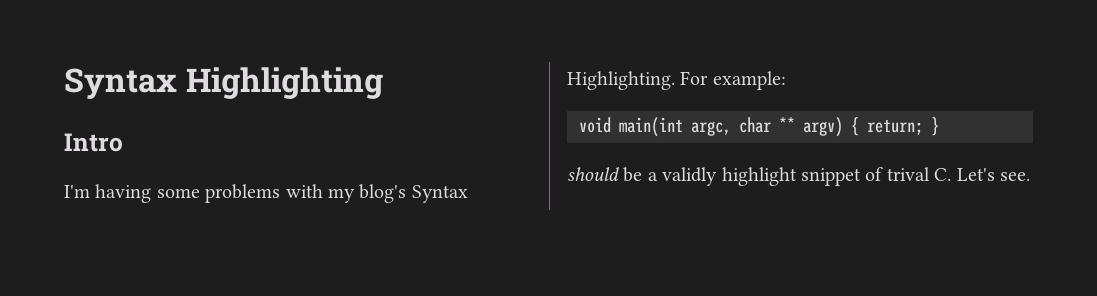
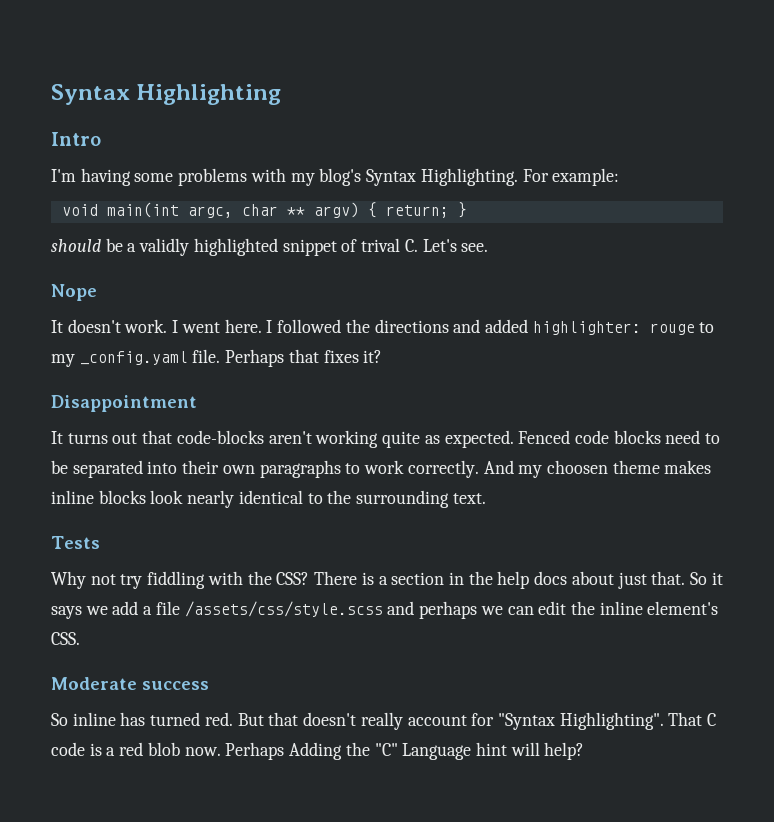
- should be a validly highlight snippet of trival C. Let's see.
+ should be a validly highlighted snippet of trival C. Let's see.
+ Nope
+ It doesn't work. I went here. I followed the directions and added highlighter: rouge to my _config.yaml file. Perhaps that fixes it?
+ Disappointment
+ It turns out that code-blocks aren't working quite as expected. Fenced code blocks need to be separated into their own paragraphs to work correctly. And my choosen theme makes inline blocks look nearly identical to the surrounding text.
+ Tests
+ Why not try fiddling with the CSS? There is a section in the help docs about just that. So it says we add a file /assets/css/style.scss and perhaps we can edit the inline element's CSS.
+ Moderate success
+ So inline has turned red. But that doesn't really account for "Syntax Highlighting". That C code is a red blob now. Perhaps Adding the "C" Language hint will help?

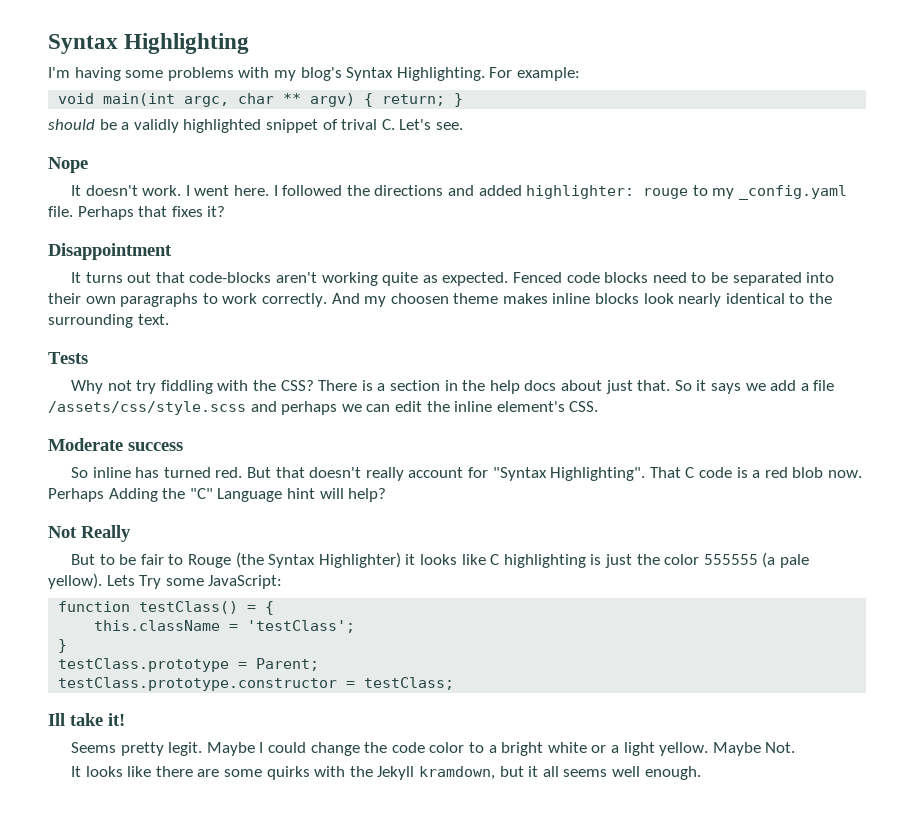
- Intro
+ Not Really
+ But to be fair to Rouge (the Syntax Highlighter) it looks like C highlighting is just the color 555555 (a pale yellow). Lets Try some JavaScript:
+ function testClass() = {
+ this.className = 'testClass';
+ }
+ testClass.prototype = Parent;
+ testClass.prototype.constructor = testClass;
+ Ill take it!
+ Seems pretty legit. Maybe I could change the code color to a bright white or a light yellow. Maybe Not.
+ It looks like there are some quirks with the Jekyll kramdown, but it all seems well enough.

